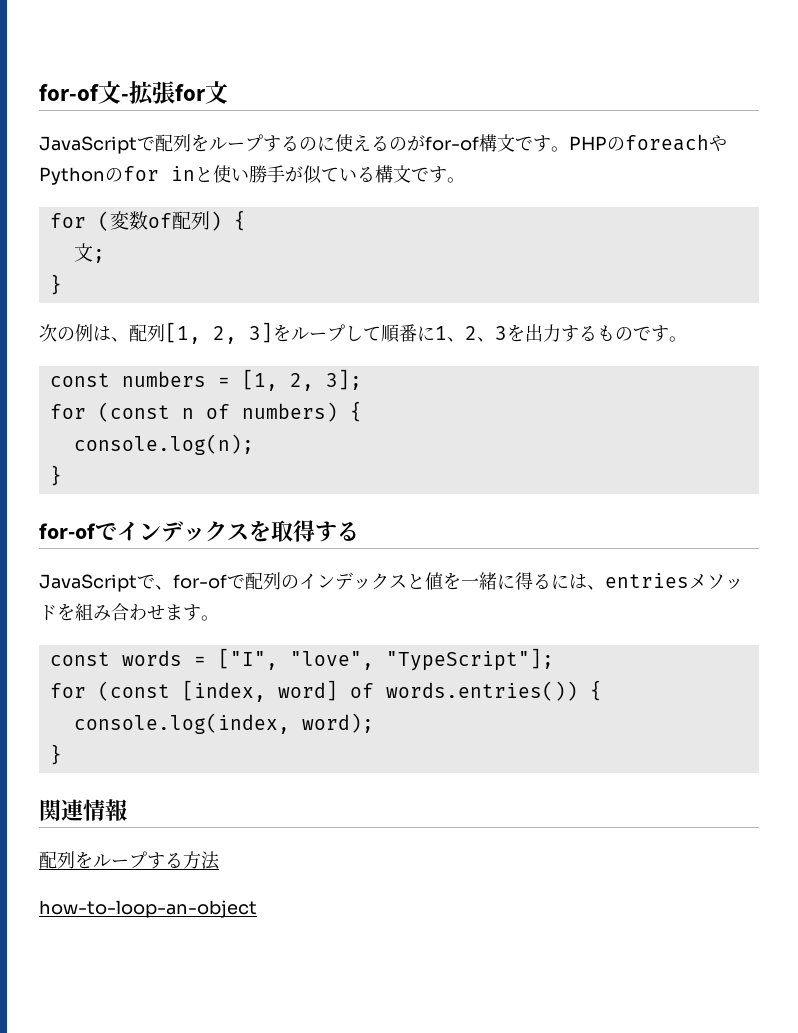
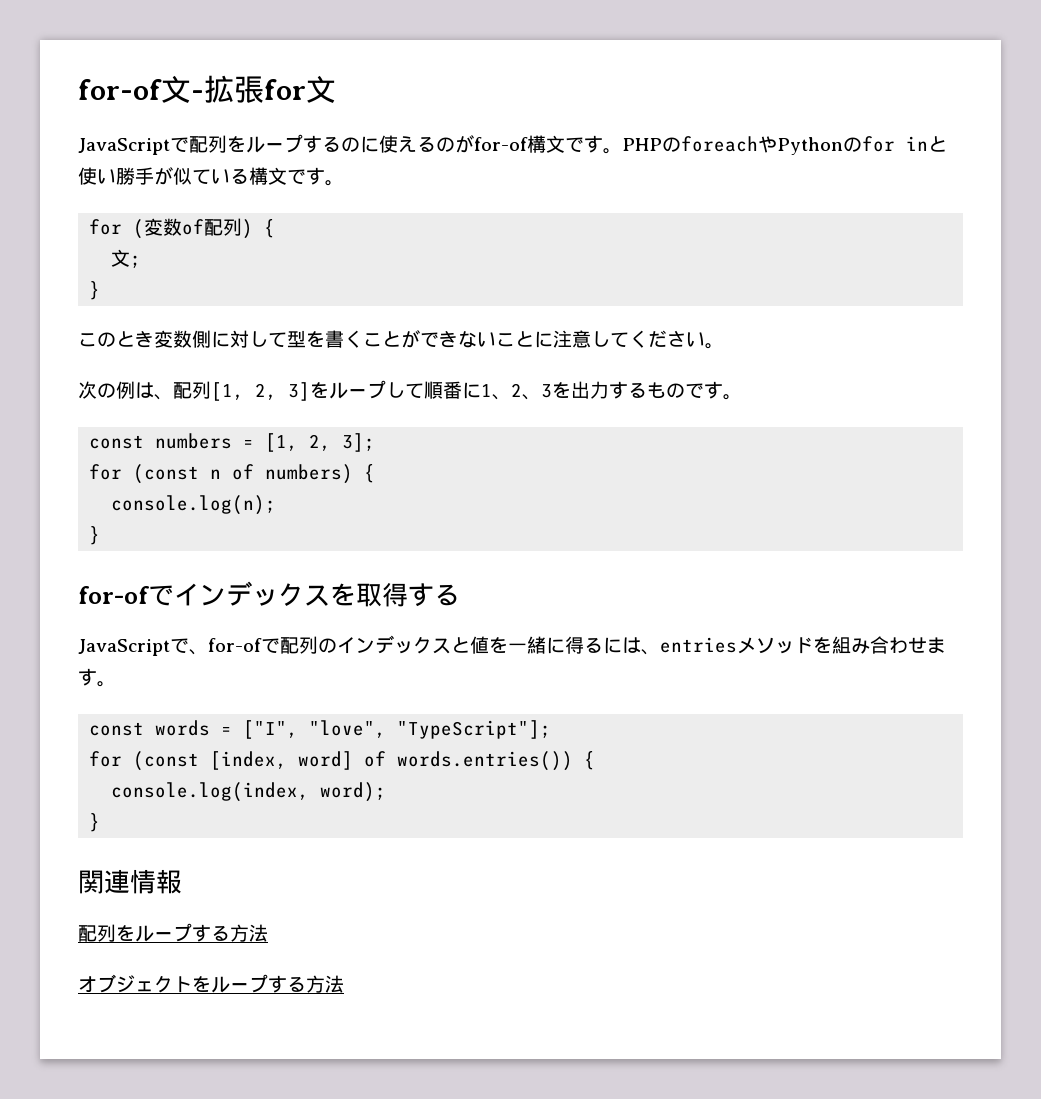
+ このとき変数側に対して型を書くことができないことに注意してください。
- how-to-loop-an-object
+ オブジェクトをループする方法

